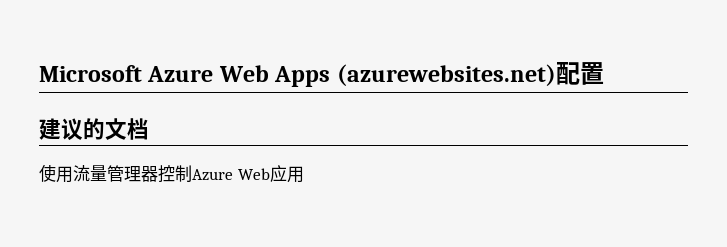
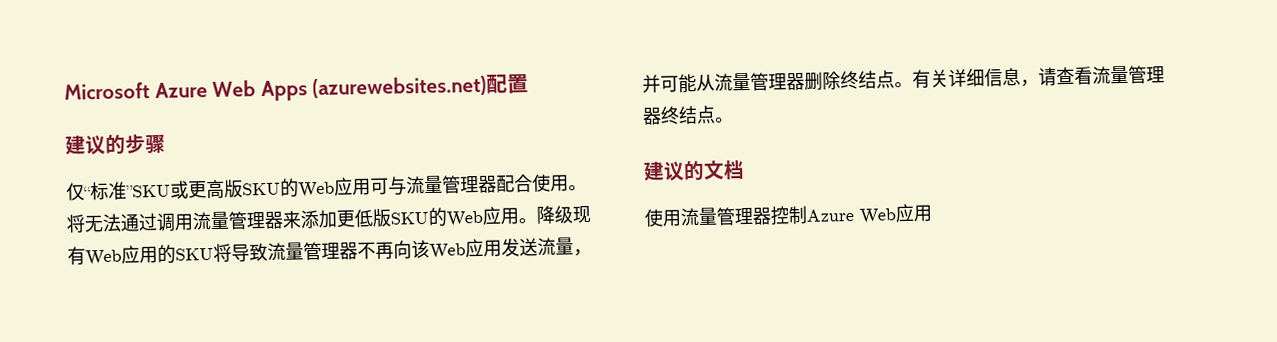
+ 建议的步骤
+ 仅“标准”SKU或更高版SKU的Web应用可与流量管理器配合使用。将无法通过调用流量管理器来添加更低版SKU的Web应用。降级现有Web应用的SKU将导致流量管理器不再向该Web应用发送流量，并可能从流量管理器删除终结点。有关详细信息，请查看流量管理器终结点。

